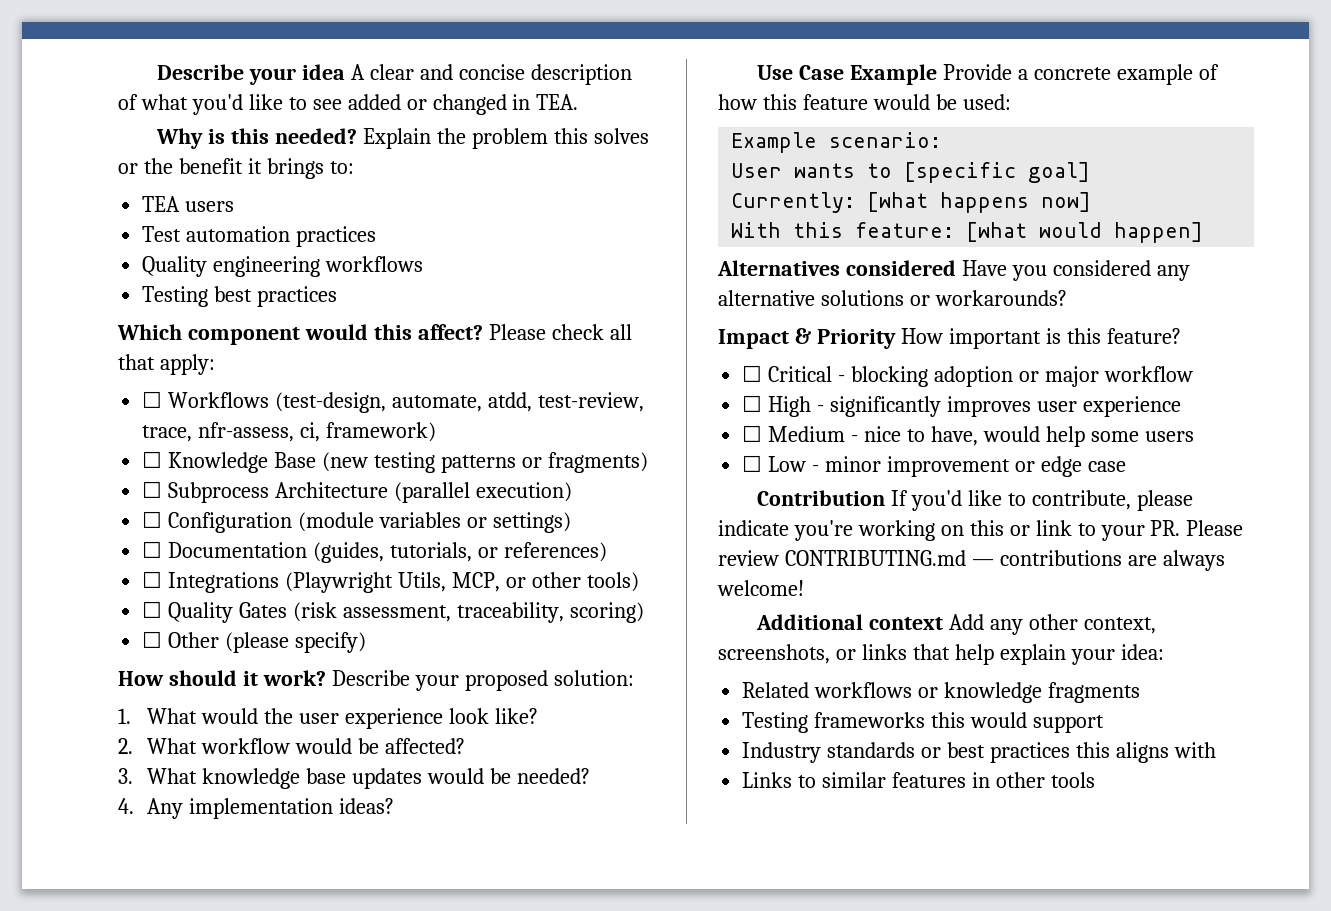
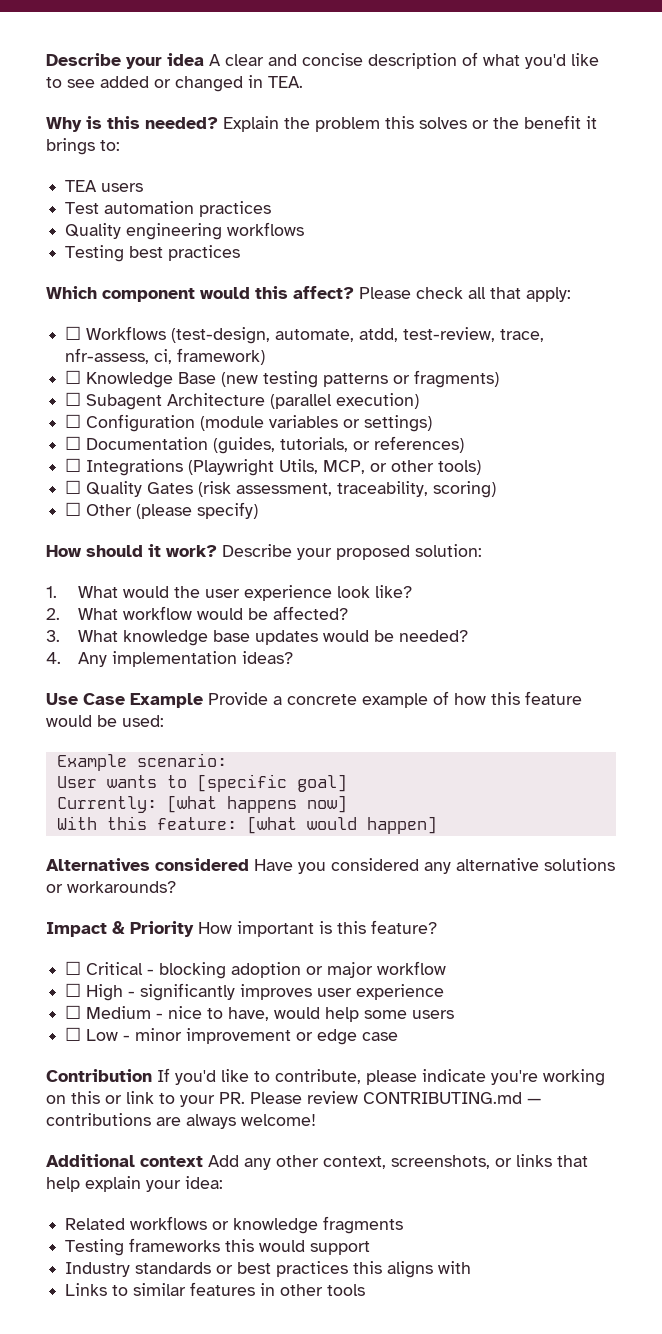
- ☐ Subprocess Architecture (parallel execution)
+ ☐ Subagent Architecture (parallel execution)

